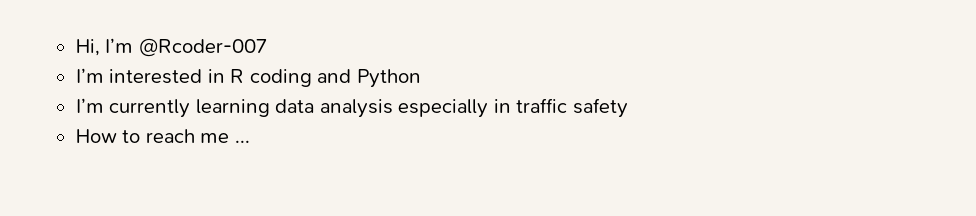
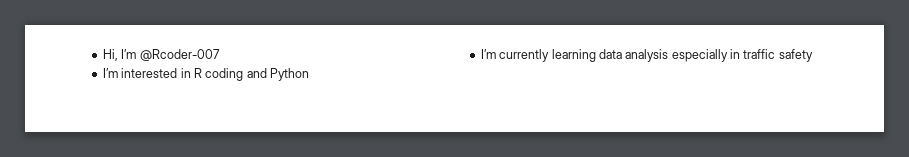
- How to reach me ...

